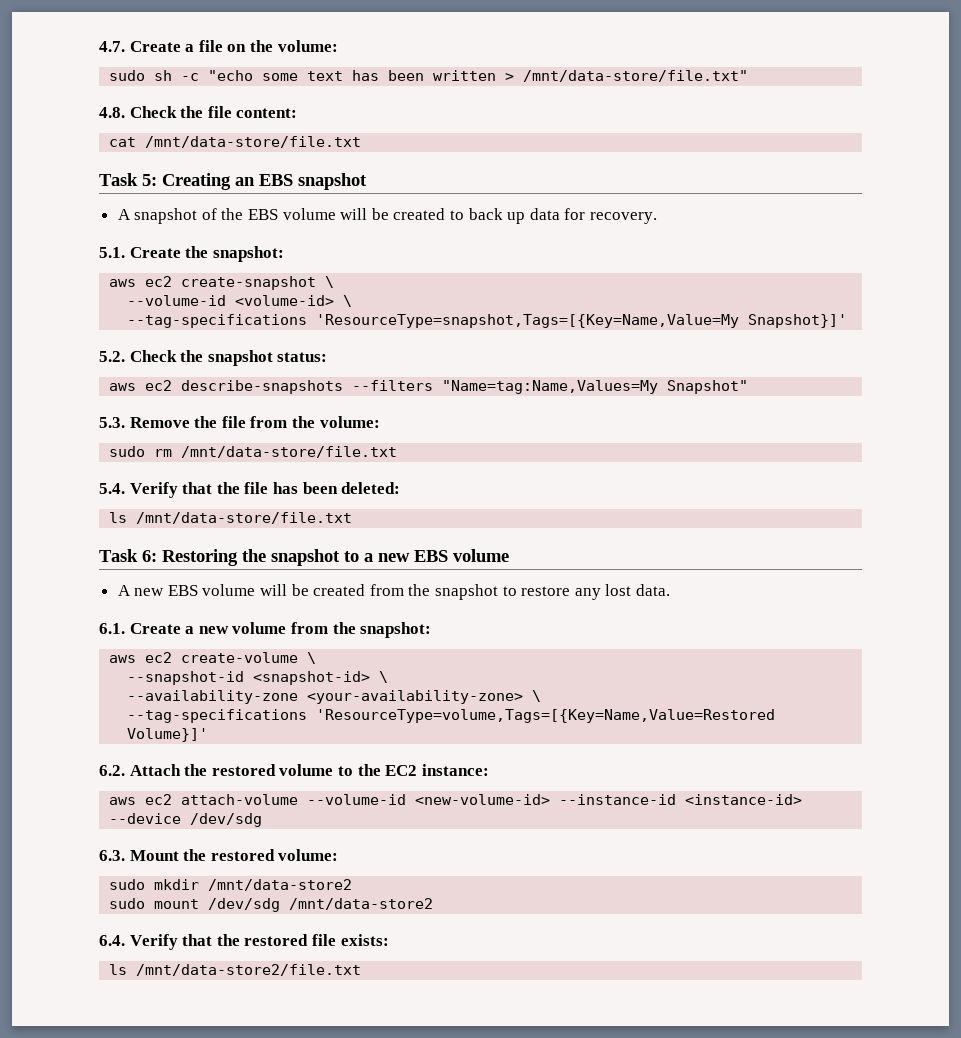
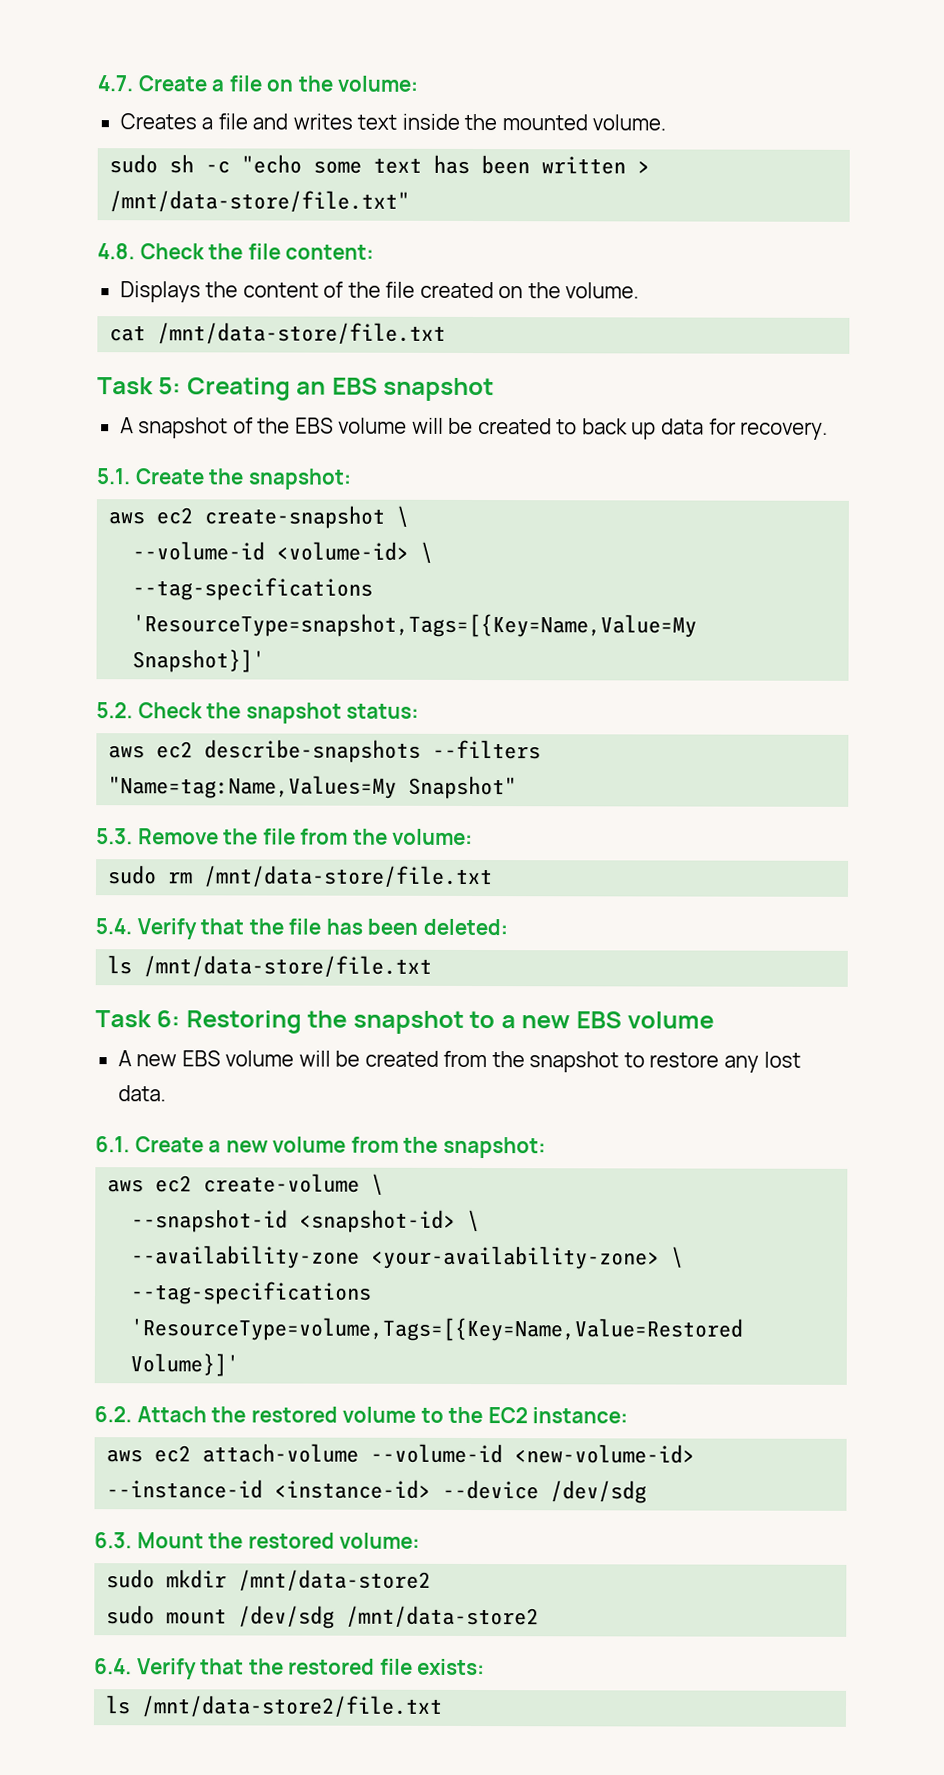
+ Creates a file and writes text inside the mounted volume.
+ Displays the content of the file created on the volume.

